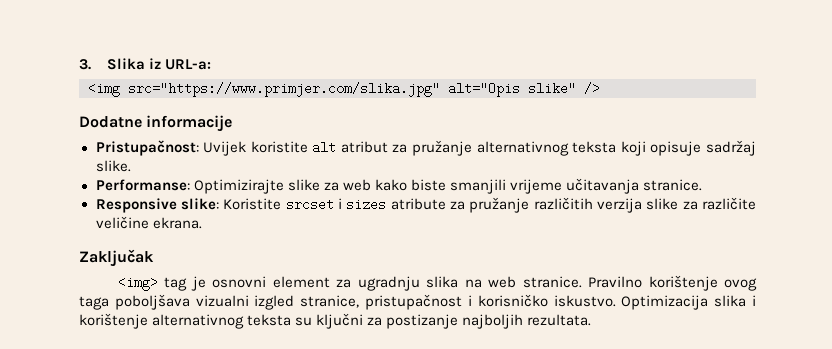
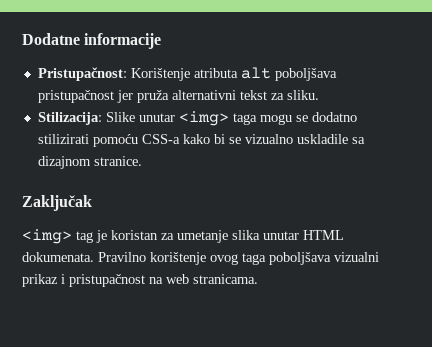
- 3. Slika iz URL-a:
- <img src="https://www.primjer.com/slika.jpg" alt="Opis slike" />
  Dodatne informacije
- Pristupačnost: Uvijek koristite alt atribut za pružanje alternativnog teksta koji opisuje sadržaj slike.
- Performanse: Optimizirajte slike za web kako biste smanjili vrijeme učitavanja stranice.
- Responsive slike: Koristite srcset i sizes atribute za pružanje različitih verzija slike za različite veličine ekrana.
+ Pristupačnost: Korištenje atributa alt poboljšava pristupačnost jer pruža alternativni tekst za sliku.
+ Stilizacija: Slike unutar <img> taga mogu se dodatno stilizirati pomoću CSS-a kako bi se vizualno uskladile sa dizajnom stranice.
  Zaključak
- <img> tag je osnovni element za ugradnju slika na web stranice.
+ <img> tag je koristan za umetanje slika unutar HTML dokumenata.
- Pravilno korištenje ovog taga poboljšava vizualni izgled stranice, pristupačnost i korisničko iskustvo. Optimizacija slika i korištenje alternativnog teksta su ključni za postizanje najboljih rezultata.
+ Pravilno korištenje ovog taga poboljšava vizualni prikaz i pristupačnost na web stranicama.

